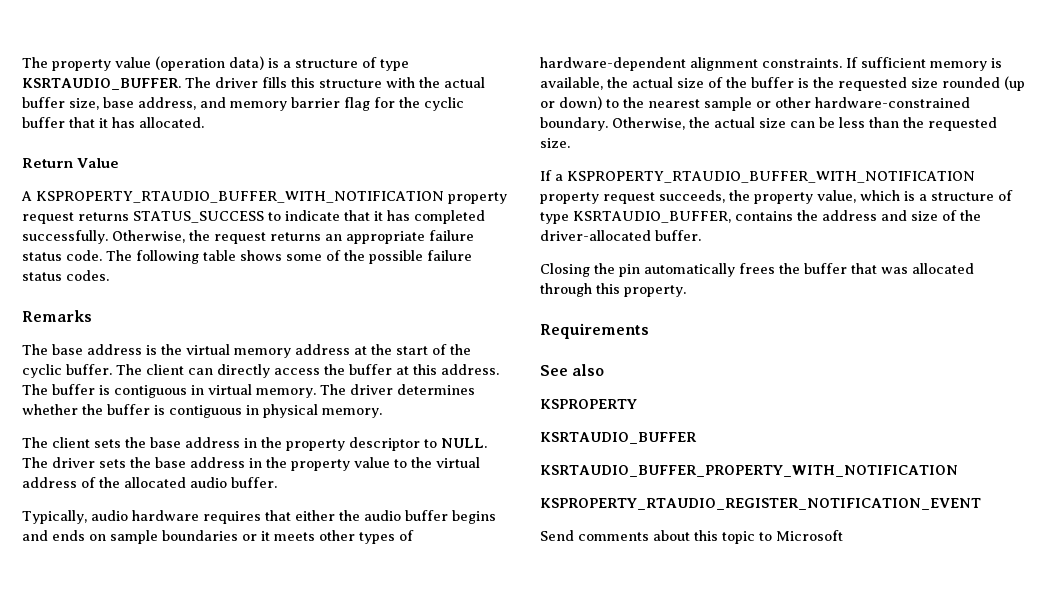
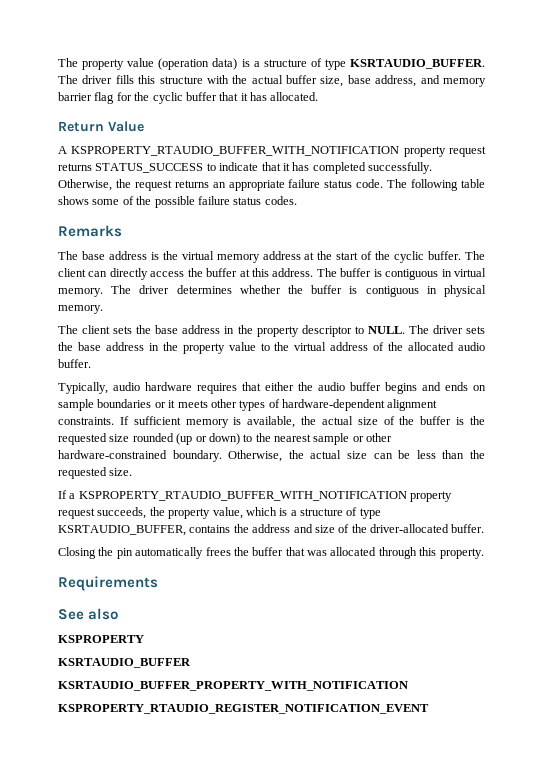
- Send comments about this topic to Microsoft

